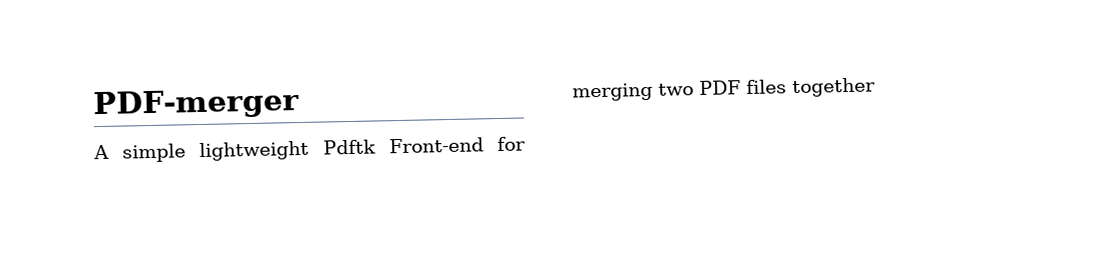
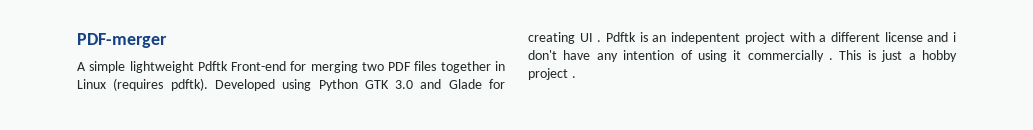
- A simple lightweight Pdftk Front-end for merging two PDF files together
+ A simple lightweight Pdftk Front-end for merging two PDF files together in Linux (requires pdftk). Developed using Python GTK 3.0 and Glade for creating UI . Pdftk is an indepentent project with a different license and i don't have any intention of using it commercially . This is just a hobby project .

